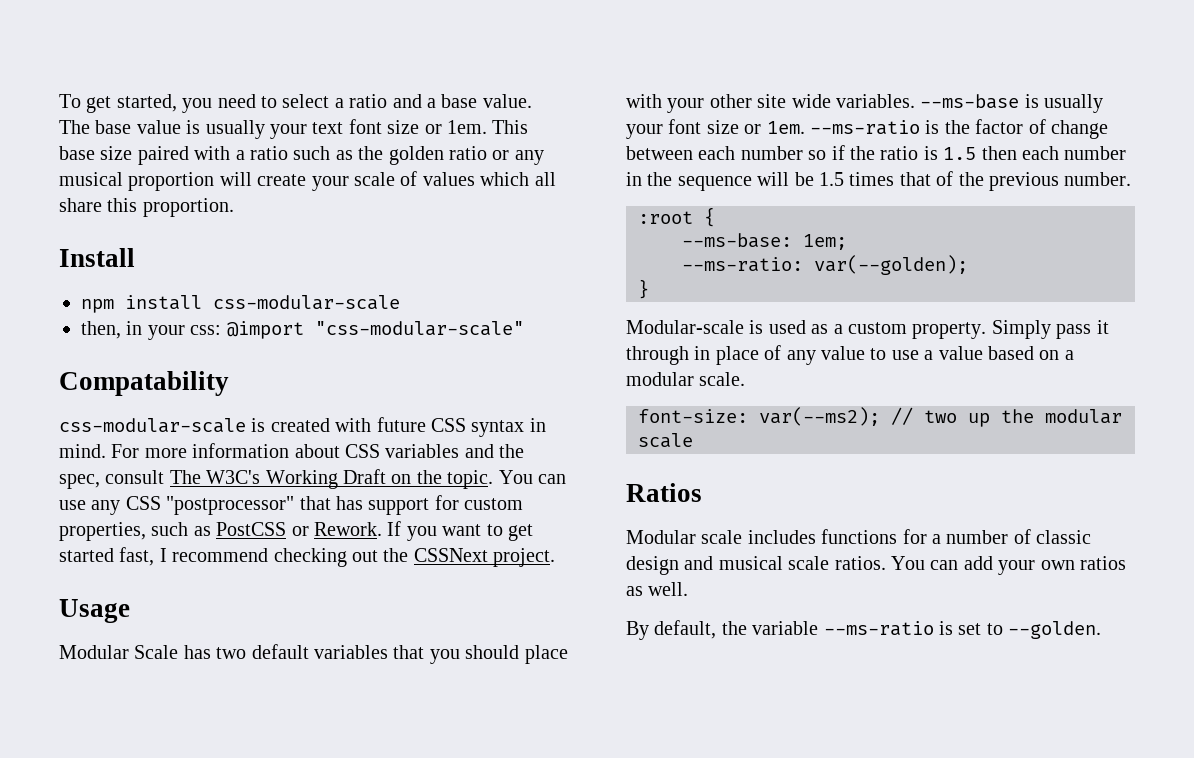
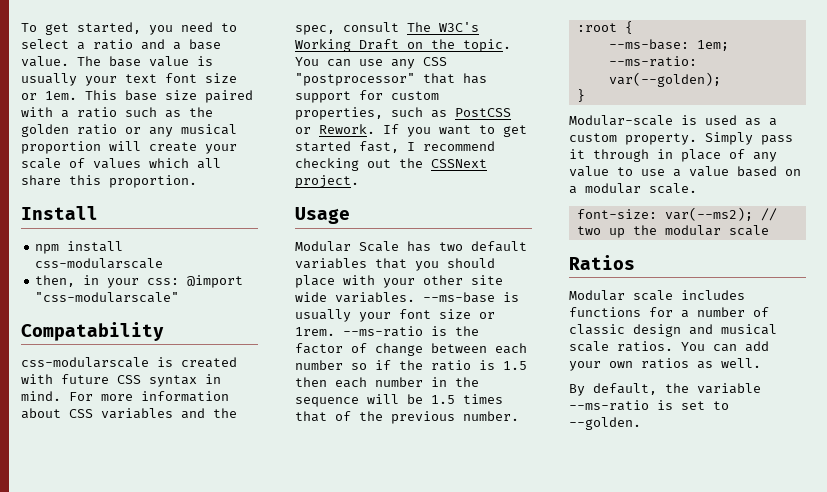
- npm install css-modular-scale
+ npm install css-modularscale
- then, in your css: @import "css-modular-scale"
+ then, in your css: @import "css-modularscale"
- css-modular-scale is created with future CSS syntax in mind.
+ css-modularscale is created with future CSS syntax in mind.
- --ms-base is usually your font size or 1em.
+ --ms-base is usually your font size or 1rem.

